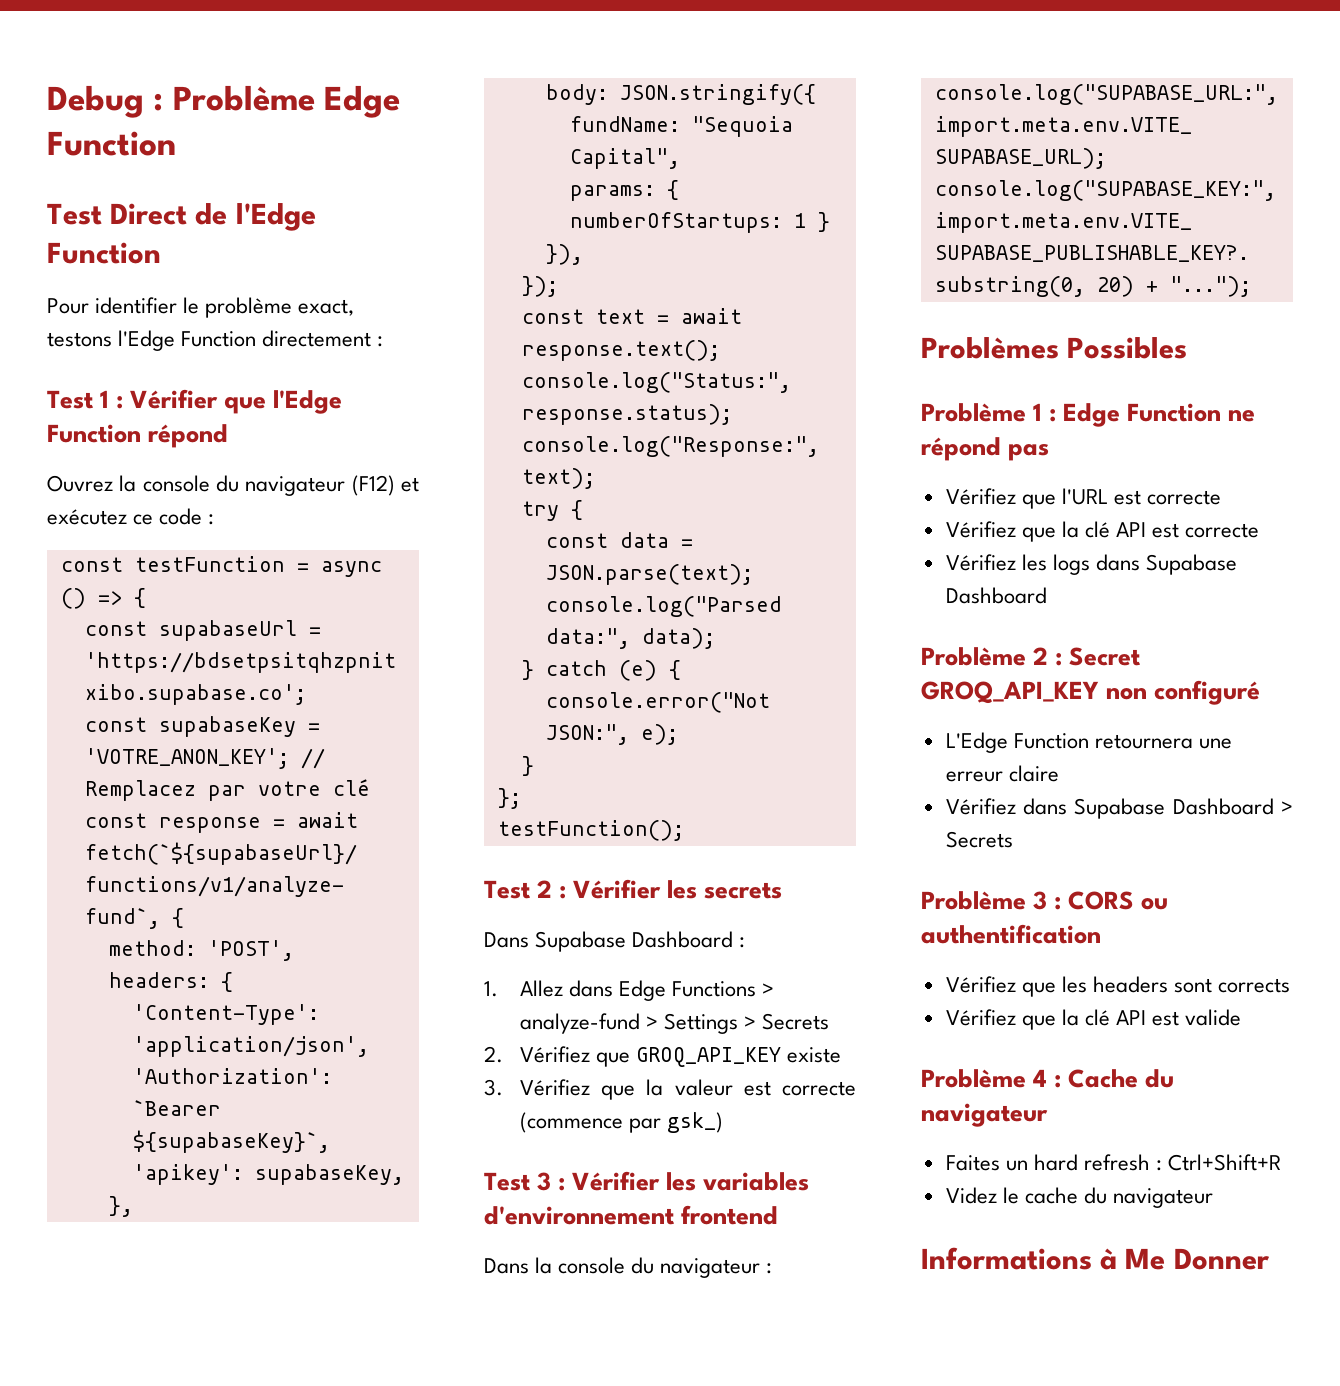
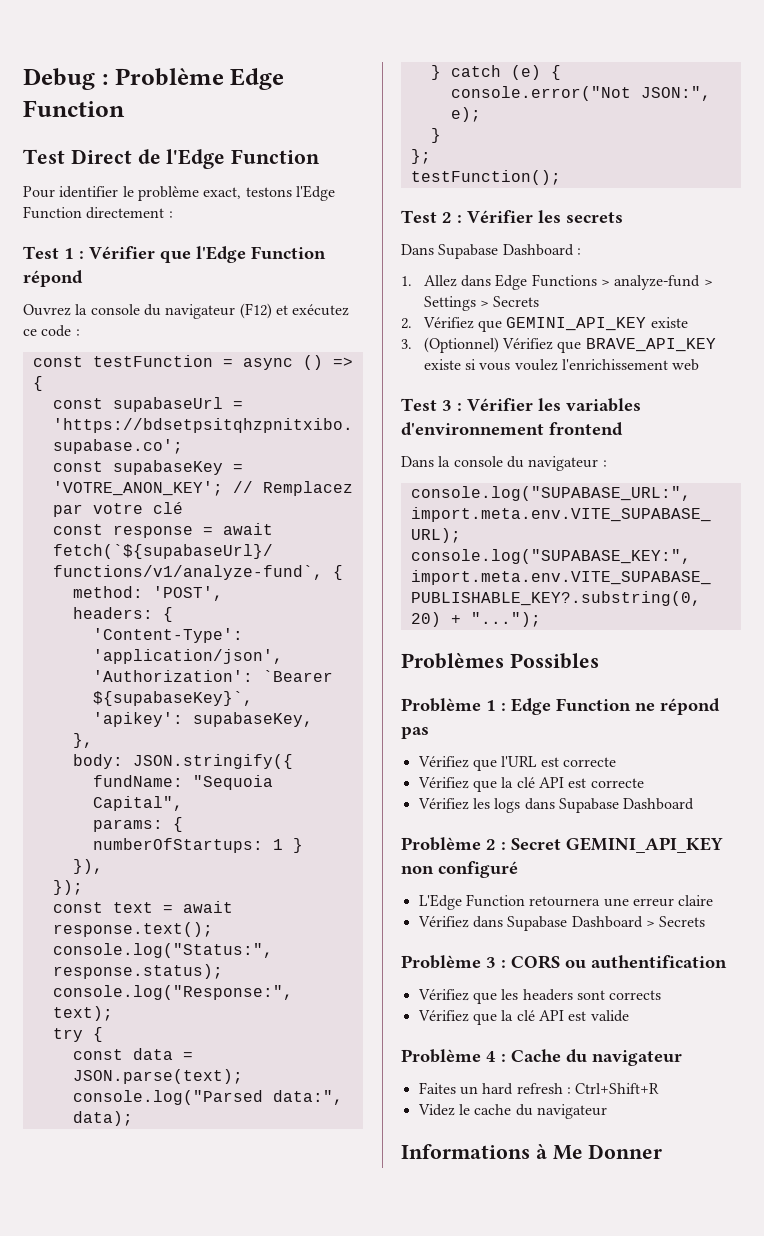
- 2. Vérifiez que GROQ_API_KEY existe
+ 2. Vérifiez que GEMINI_API_KEY existe
- 3. Vérifiez que la valeur est correcte (commence par gsk_)
+ 3. (Optionnel) Vérifiez que BRAVE_API_KEY existe si vous voulez l'enrichissement web
- Problème 2 : Secret GROQ_API_KEY non configuré
+ Problème 2 : Secret GEMINI_API_KEY non configuré

